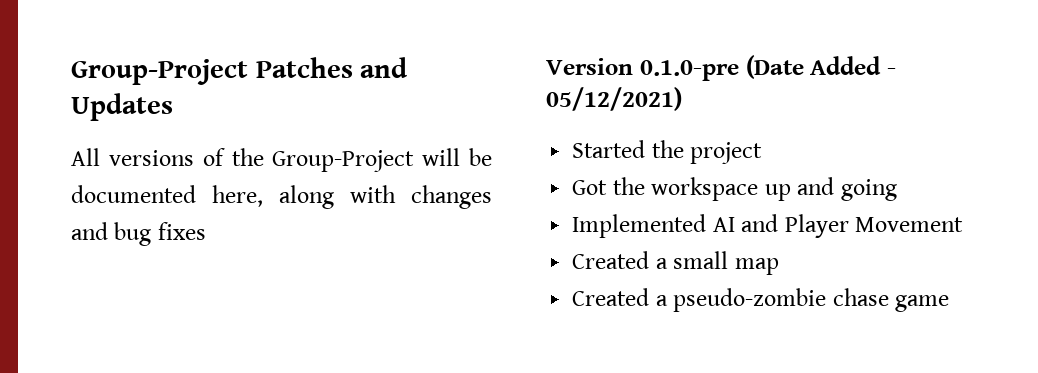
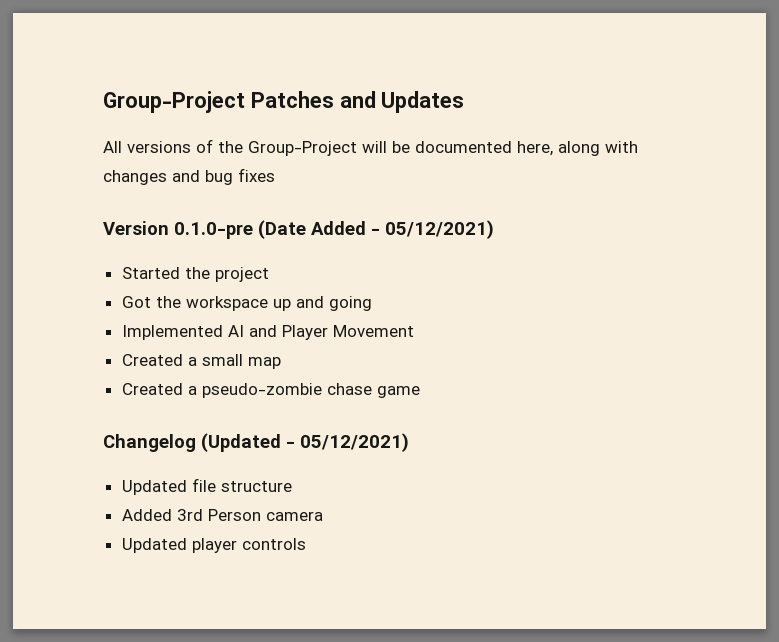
+ Changelog (Updated - 05/12/2021)
+ Updated file structure
+ Added 3rd Person camera
+ Updated player controls

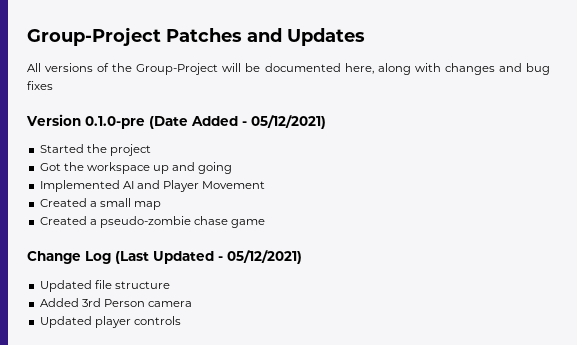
- Changelog (Updated - 05/12/2021)
+ Change Log (Last Updated - 05/12/2021)

